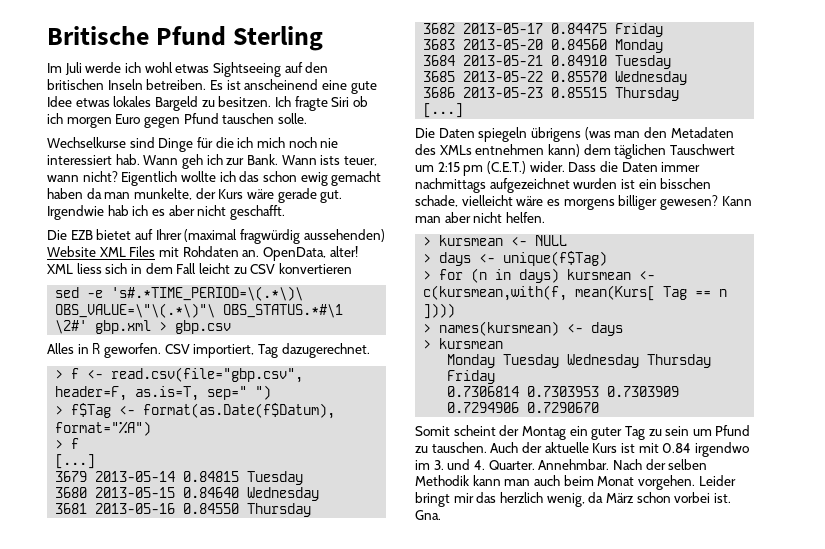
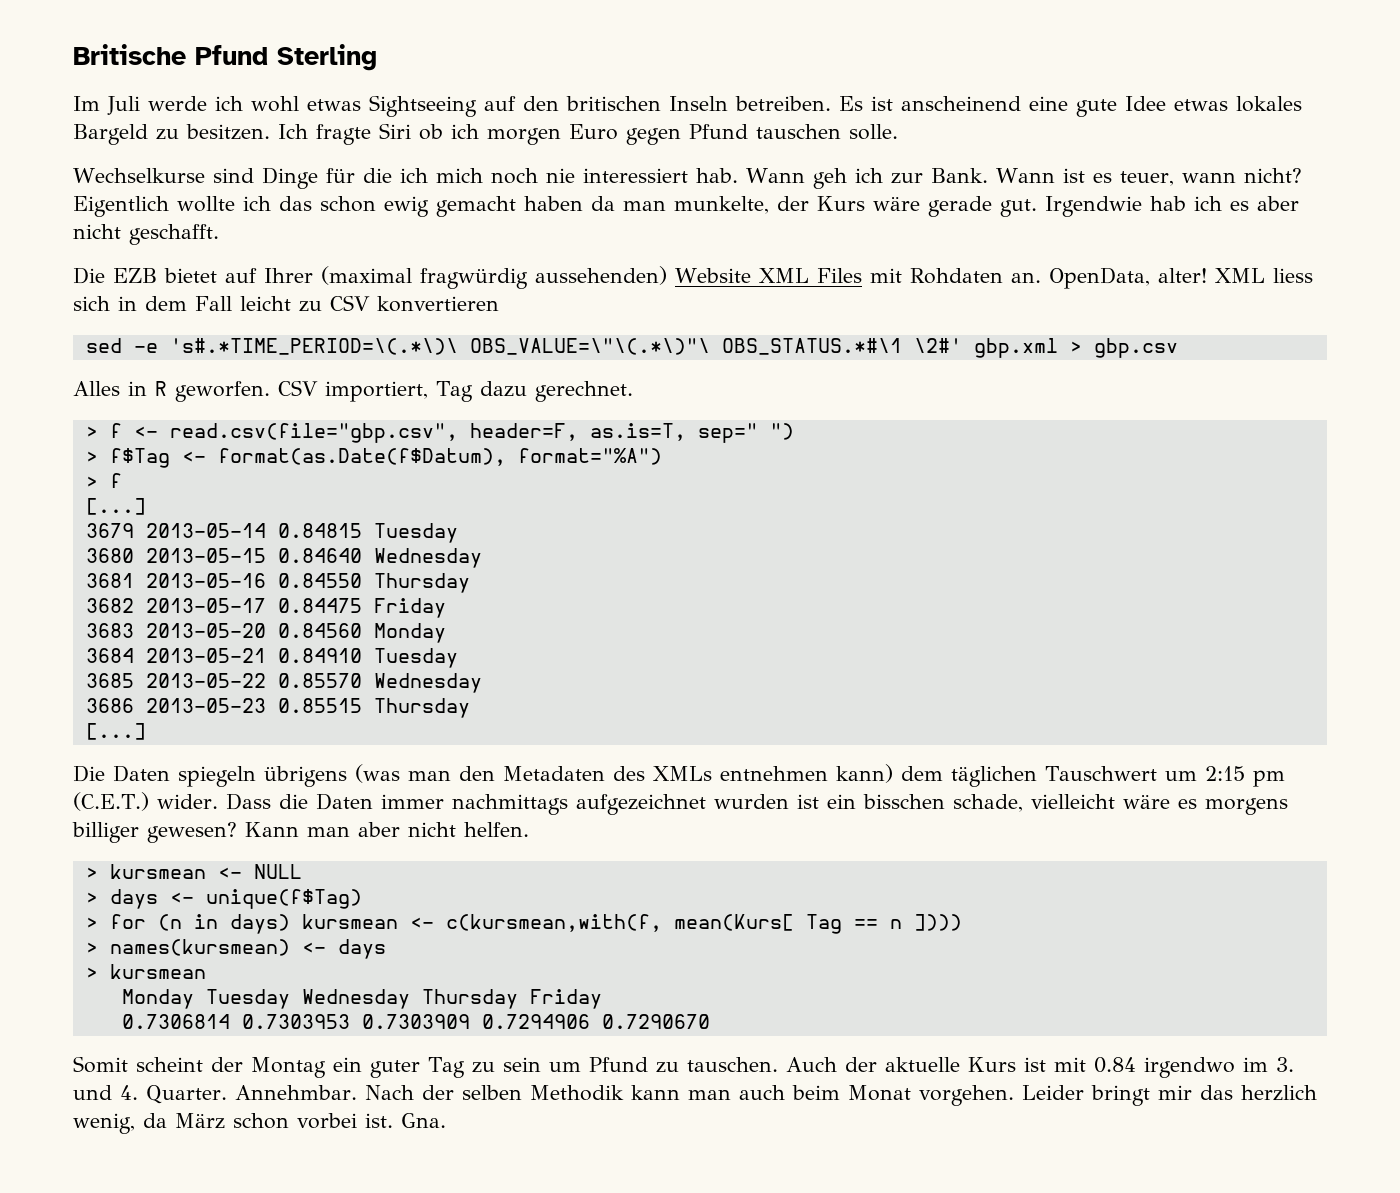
- Wann ists teuer, wann nicht?
+ Wann ist es teuer, wann nicht?
- CSV importiert, Tag dazugerechnet.
+ CSV importiert, Tag dazu gerechnet.

